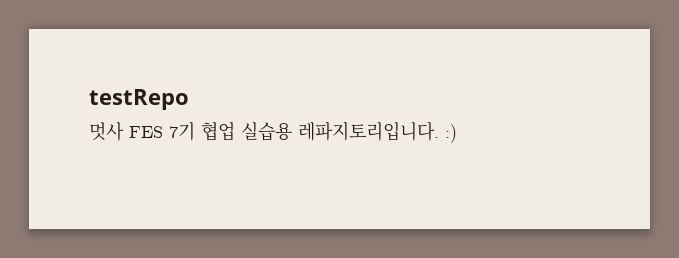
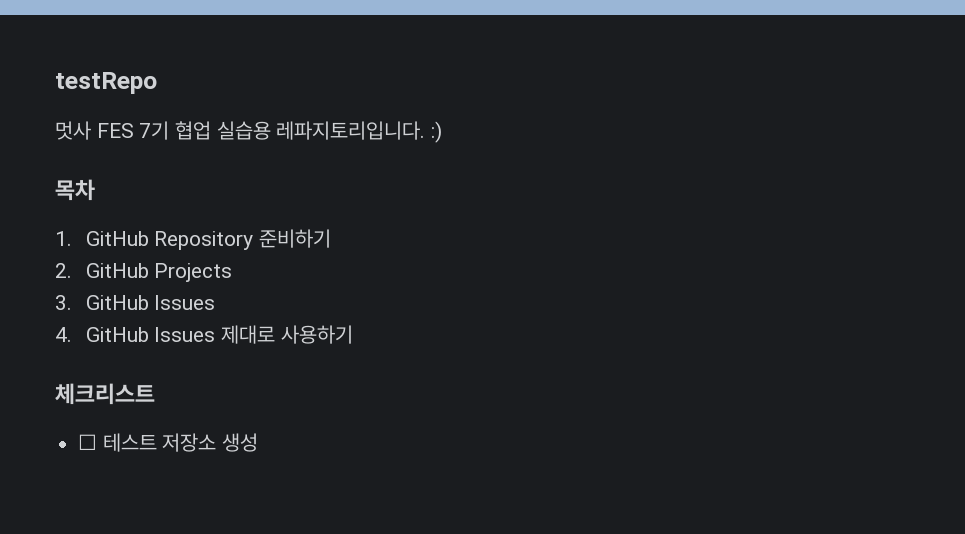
+ 목차
+ 1. GitHub Repository 준비하기
+ 2. GitHub Projects
+ 3. GitHub Issues
+ 4. GitHub Issues 제대로 사용하기
+ 체크리스트
+ ☐ 테스트 저장소 생성

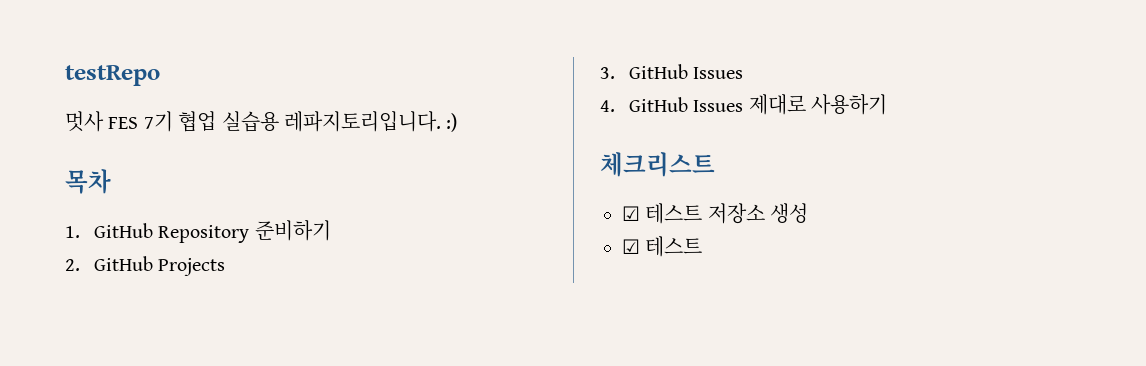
- ☐ 테스트 저장소 생성
+ ☑ 테스트 저장소 생성
+ ☑ 테스트

